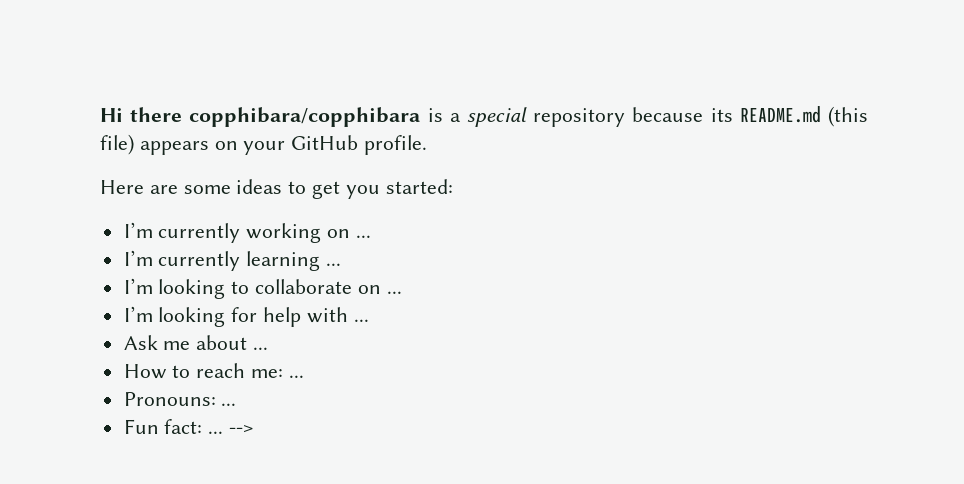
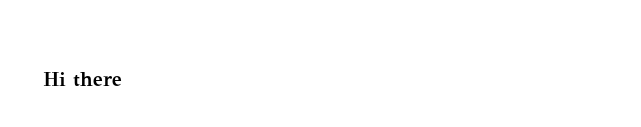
- Hi there copphibara/copphibara is a special repository because its README.md (this file) appears on your GitHub profile.
- Here are some ideas to get you started:
- I’m currently working on ...
- I’m currently learning ...
- I’m looking to collaborate on ...
- I’m looking for help with ...
- Ask me about ...
- How to reach me: ...
- Pronouns: ...
- Fun fact: ... -->
+ Hi there

